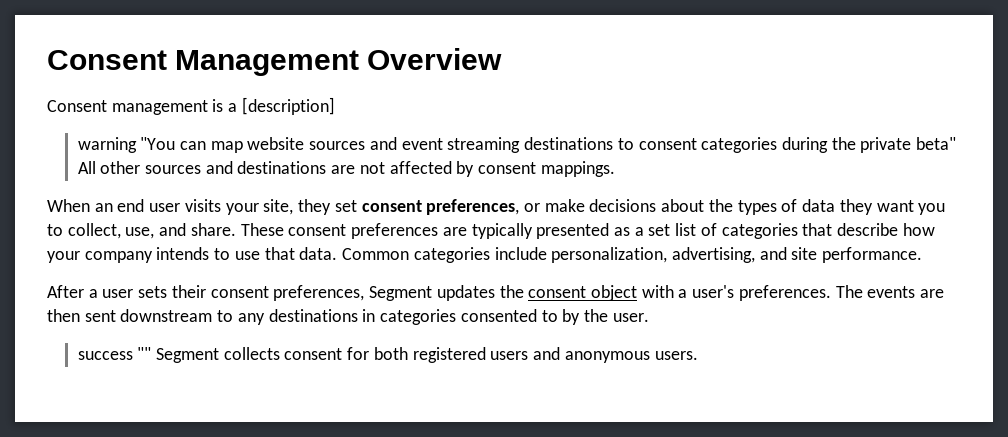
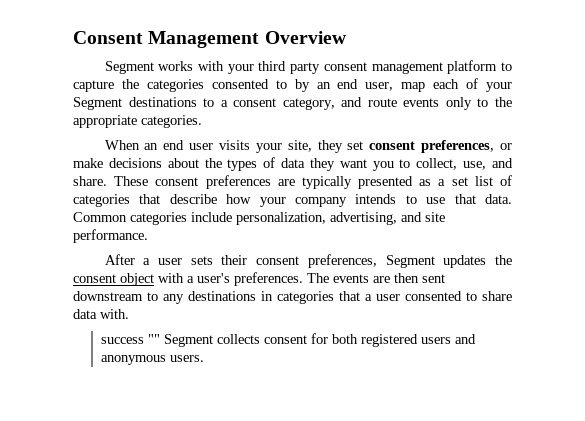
- Consent management is a [description]
- warning "You can map website sources and event streaming destinations to consent categories during the private beta" All other sources and destinations are not affected by consent mappings.
+ Segment works with your third party consent management platform to capture the categories consented to by an end user, map each of your Segment destinations to a consent category, and route events only to the appropriate categories.
- The events are then sent downstream to any destinations in categories consented to by the user.
+ The events are then sent downstream to any destinations in categories that a user consented to share data with.

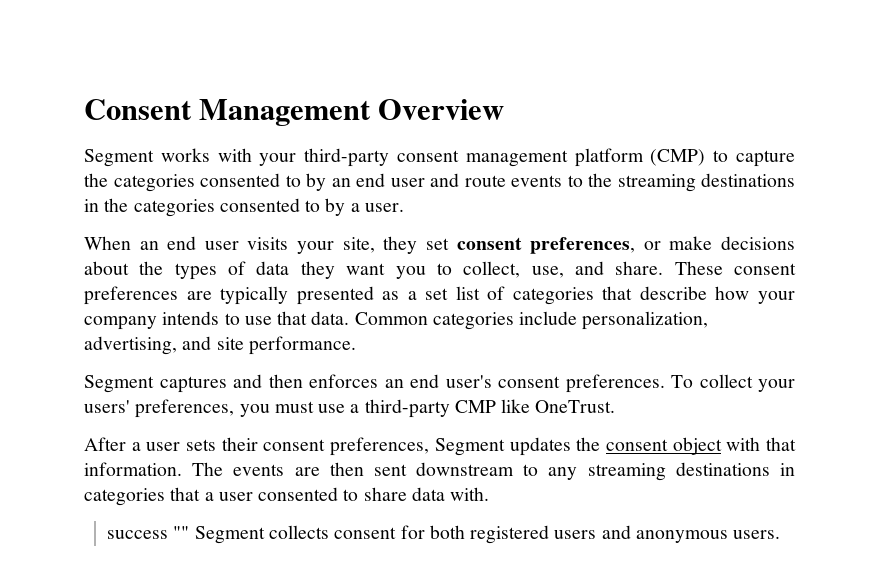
- Segment works with your third party consent management platform to capture the categories consented to by an end user, map each of your Segment destinations to a consent category, and route events only to the appropriate categories.
+ Segment works with your third-party consent management platform (CMP) to capture the categories consented to by an end user and route events to the streaming destinations in the categories consented to by a user.
+ Segment captures and then enforces an end user's consent preferences. To collect your users' preferences, you must use a third-party CMP like OneTrust.
- After a user sets their consent preferences, Segment updates the consent object with a user's preferences.
+ After a user sets their consent preferences, Segment updates the consent object with that information.
- The events are then sent downstream to any destinations in categories that a user consented to share data with.
+ The events are then sent downstream to any streaming destinations in categories that a user consented to share data with.

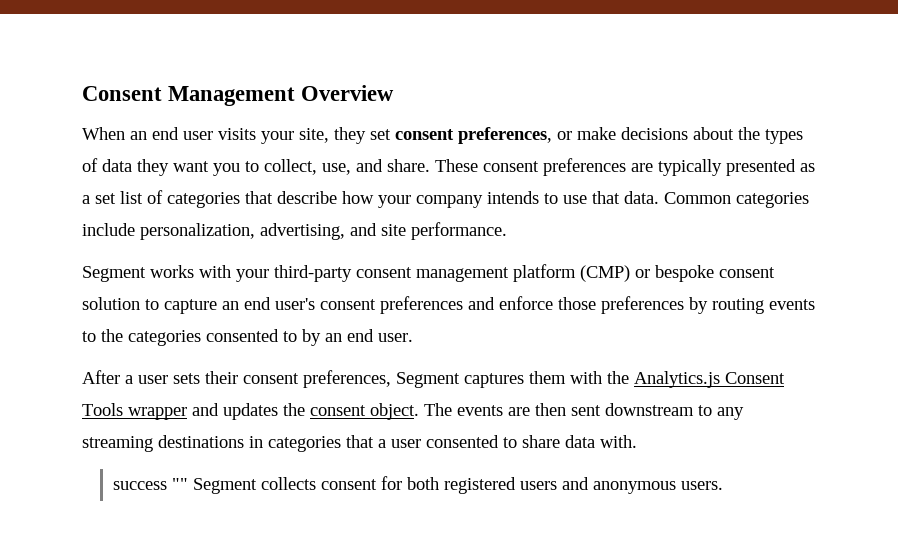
- Segment works with your third-party consent management platform (CMP) to capture the categories consented to by an end user and route events to the streaming destinations in the categories consented to by a user.
- Segment captures and then enforces an end user's consent preferences. To collect your users' preferences, you must use a third-party CMP like OneTrust.
+ Segment works with your third-party consent management platform (CMP) or bespoke consent solution to capture an end user's consent preferences and enforce those preferences by routing events to the categories consented to by an end user.
- After a user sets their consent preferences, Segment updates the consent object with that information.
+ After a user sets their consent preferences, Segment captures them with the Analytics.js Consent Tools wrapper and updates the consent object.

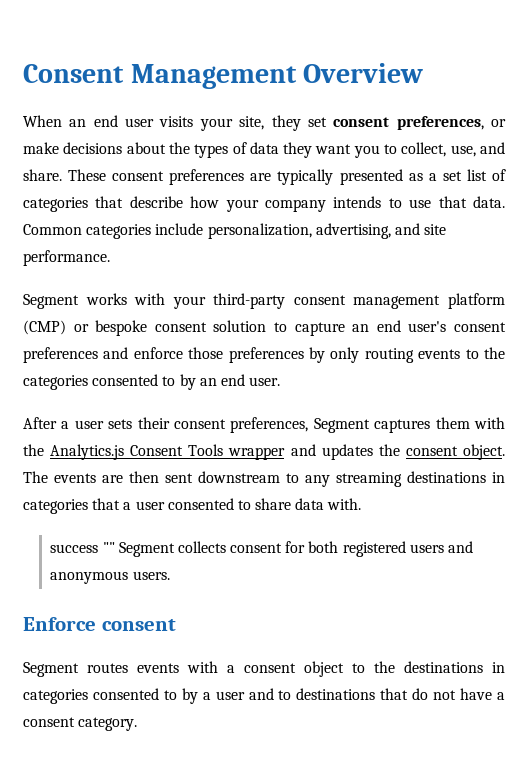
- Segment works with your third-party consent management platform (CMP) or bespoke consent solution to capture an end user's consent preferences and enforce those preferences by routing events to the categories consented to by an end user.
+ Segment works with your third-party consent management platform (CMP) or bespoke consent solution to capture an end user's consent preferences and enforce those preferences by only routing events to the categories consented to by an end user.
+ Enforce consent
+ Segment routes events with a consent object to the destinations in categories consented to by a user and to destinations that do not have a consent category.

